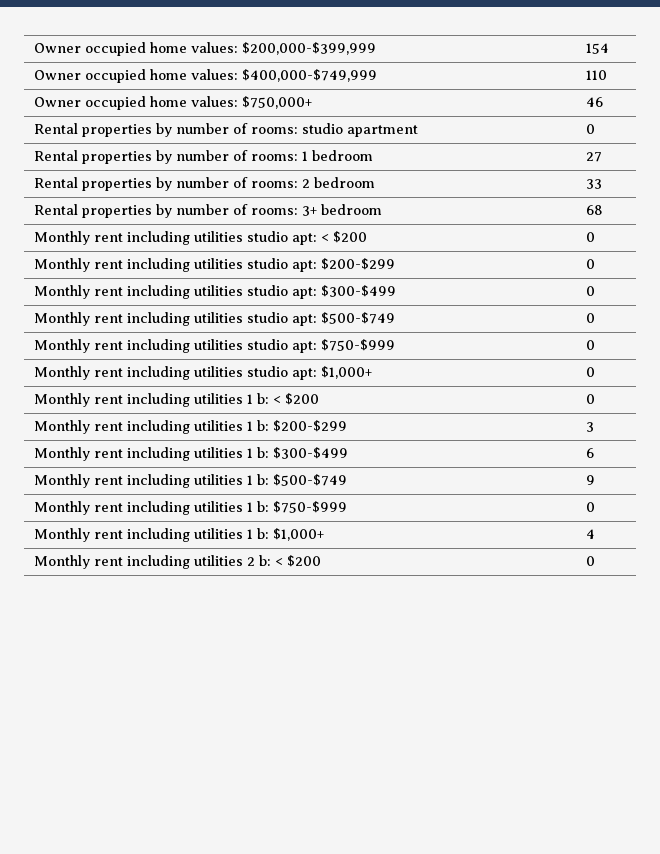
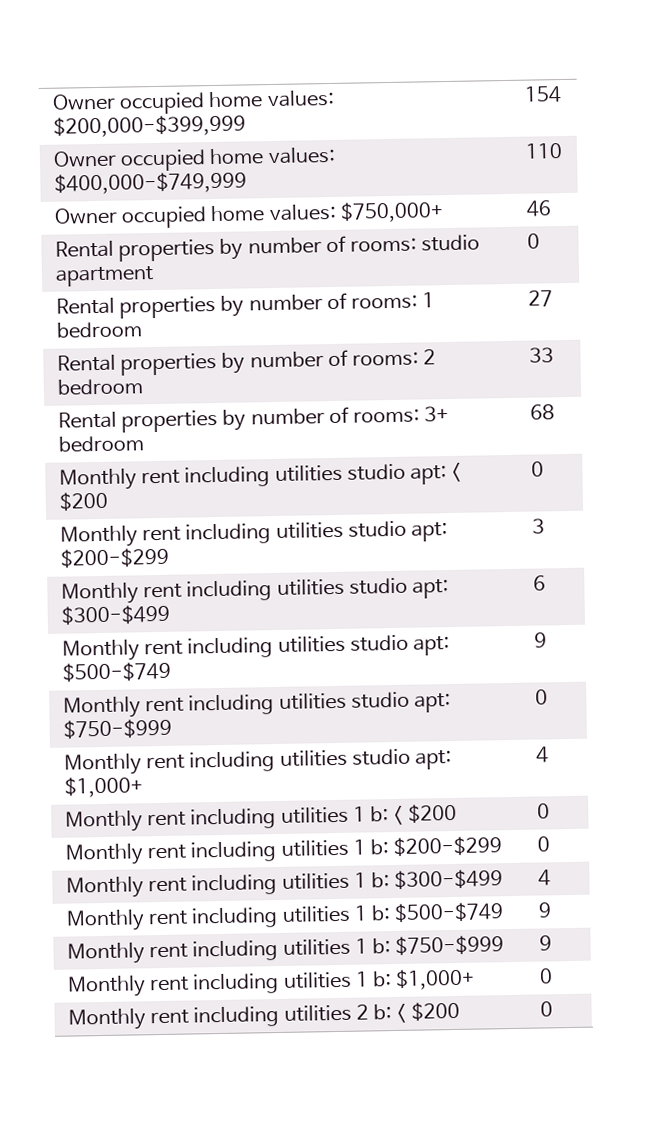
- Monthly rent including utilities studio apt: $200-$299 | 0
+ Monthly rent including utilities studio apt: $200-$299 | 3
- Monthly rent including utilities studio apt: $300-$499 | 0
+ Monthly rent including utilities studio apt: $300-$499 | 6
- Monthly rent including utilities studio apt: $500-$749 | 0
+ Monthly rent including utilities studio apt: $500-$749 | 9
- Monthly rent including utilities studio apt: $1,000+ | 0
+ Monthly rent including utilities studio apt: $1,000+ | 4
- Monthly rent including utilities 1 b: $200-$299 | 3
+ Monthly rent including utilities 1 b: $200-$299 | 0
- Monthly rent including utilities 1 b: $300-$499 | 6
+ Monthly rent including utilities 1 b: $300-$499 | 4
- Monthly rent including utilities 1 b: $750-$999 | 0
+ Monthly rent including utilities 1 b: $750-$999 | 9
- Monthly rent including utilities 1 b: $1,000+ | 4
+ Monthly rent including utilities 1 b: $1,000+ | 0

